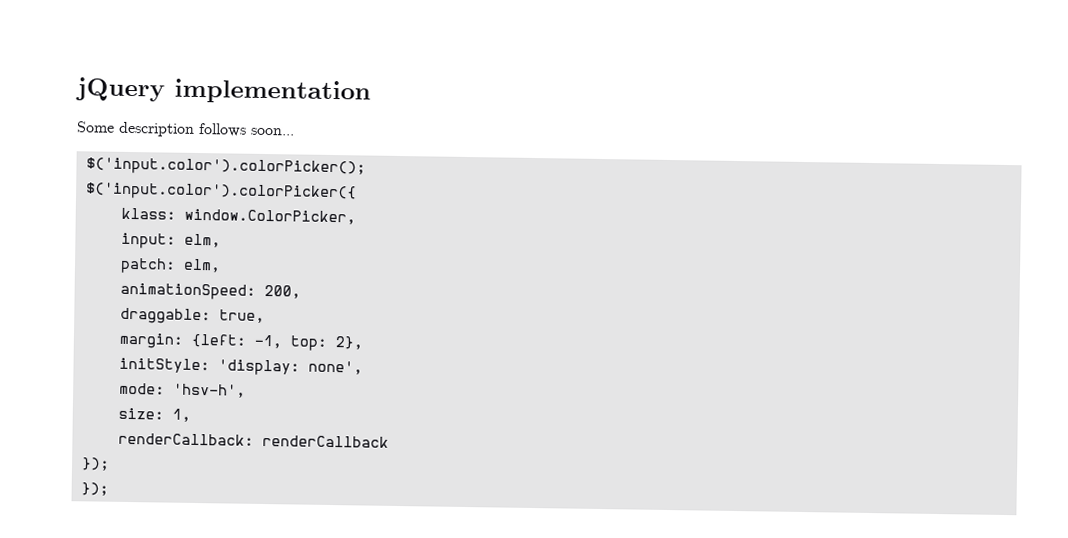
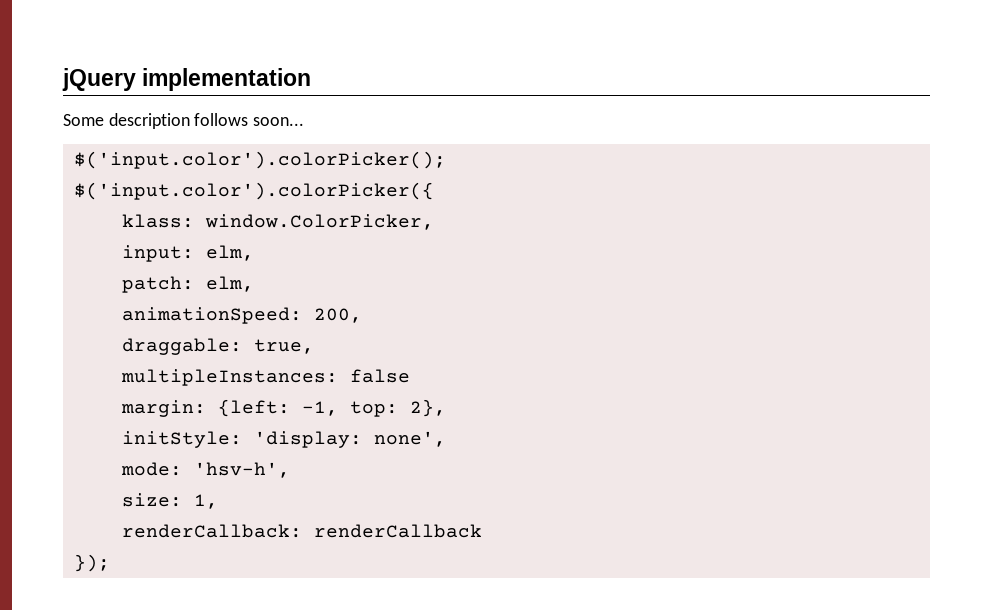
+ multipleInstances: false
  renderCallback: renderCallback
- });

